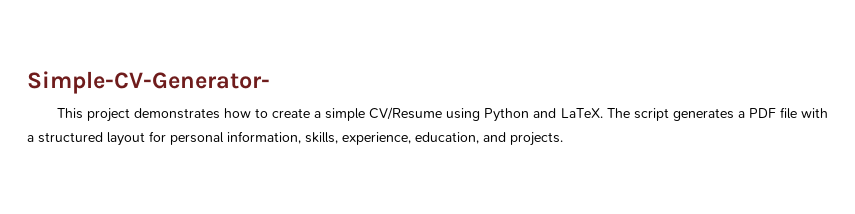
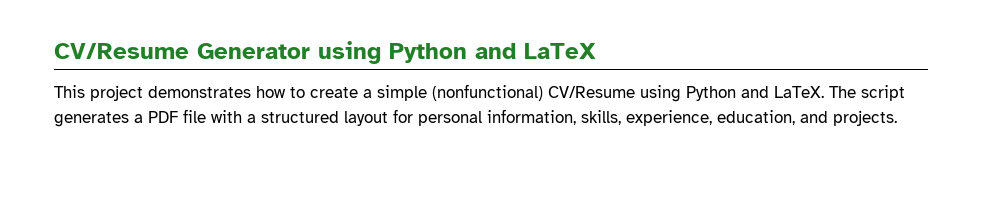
- Simple-CV-Generator-
+ CV/Resume Generator using Python and LaTeX
- This project demonstrates how to create a simple CV/Resume using Python and LaTeX.
+ This project demonstrates how to create a simple (nonfunctional) CV/Resume using Python and LaTeX.

